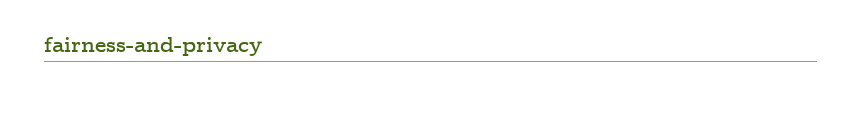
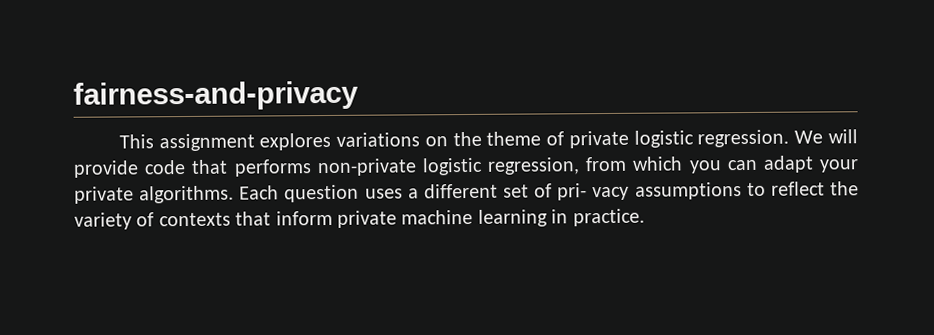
+ This assignment explores variations on the theme of private logistic regression. We will provide code that performs non-private logistic regression, from which you can adapt your private algorithms. Each question uses a different set of pri- vacy assumptions to reflect the variety of contexts that inform private machine learning in practice.

